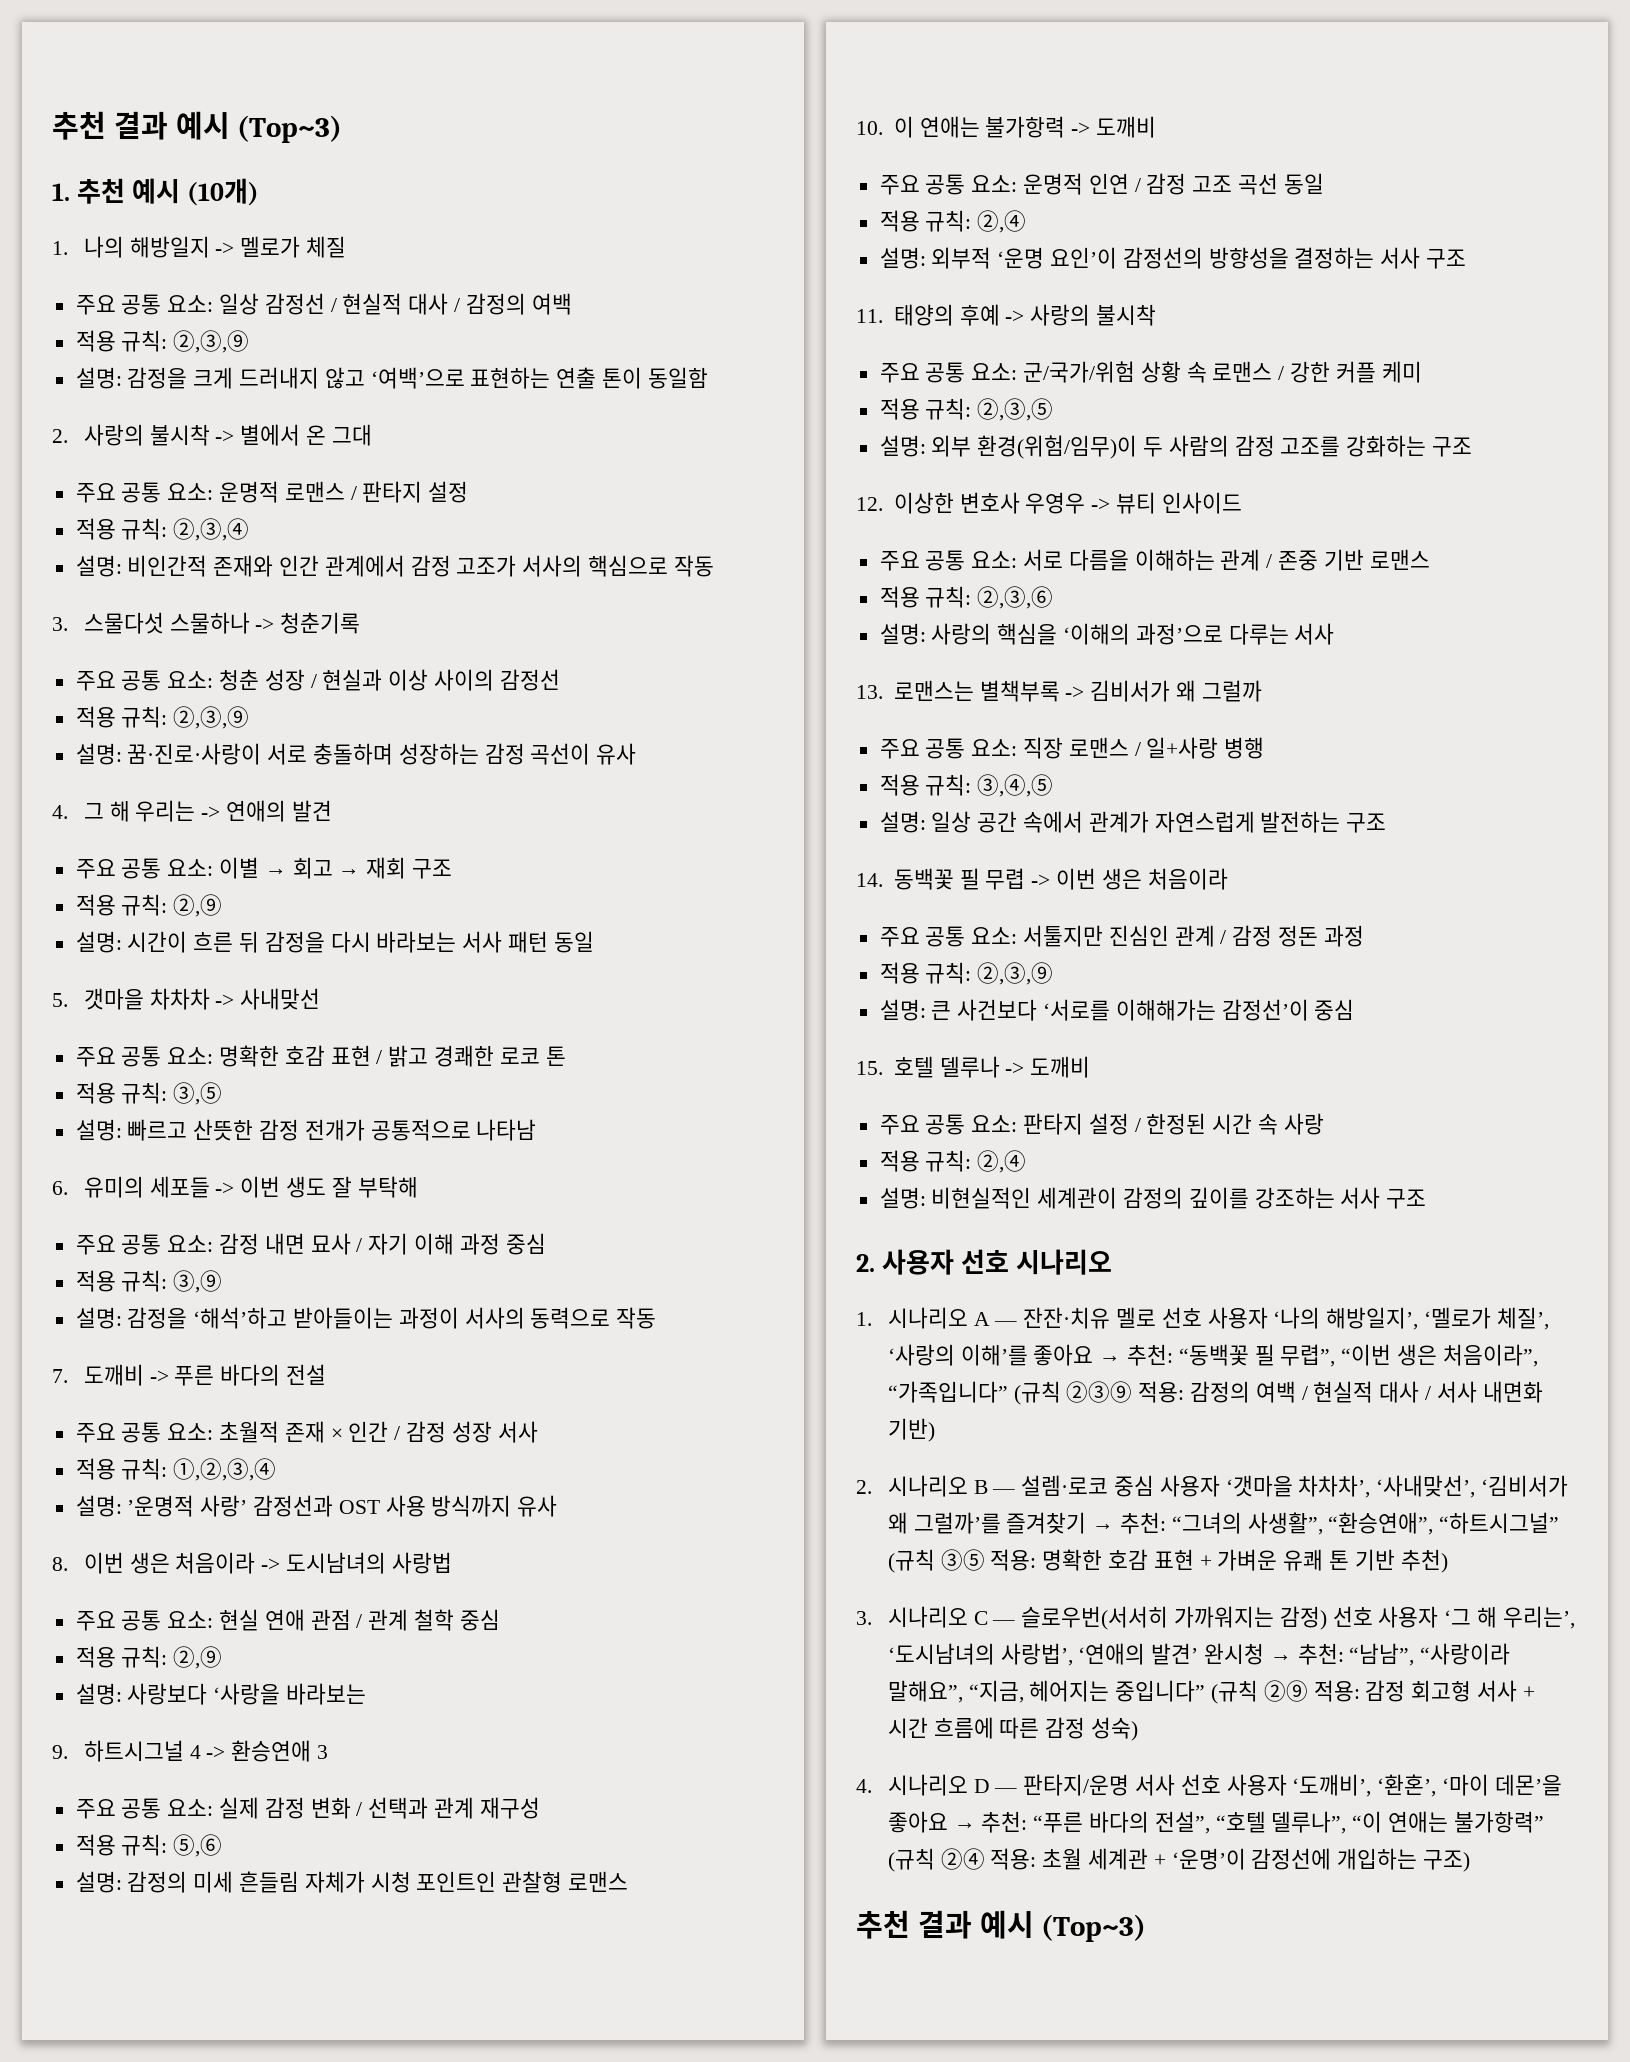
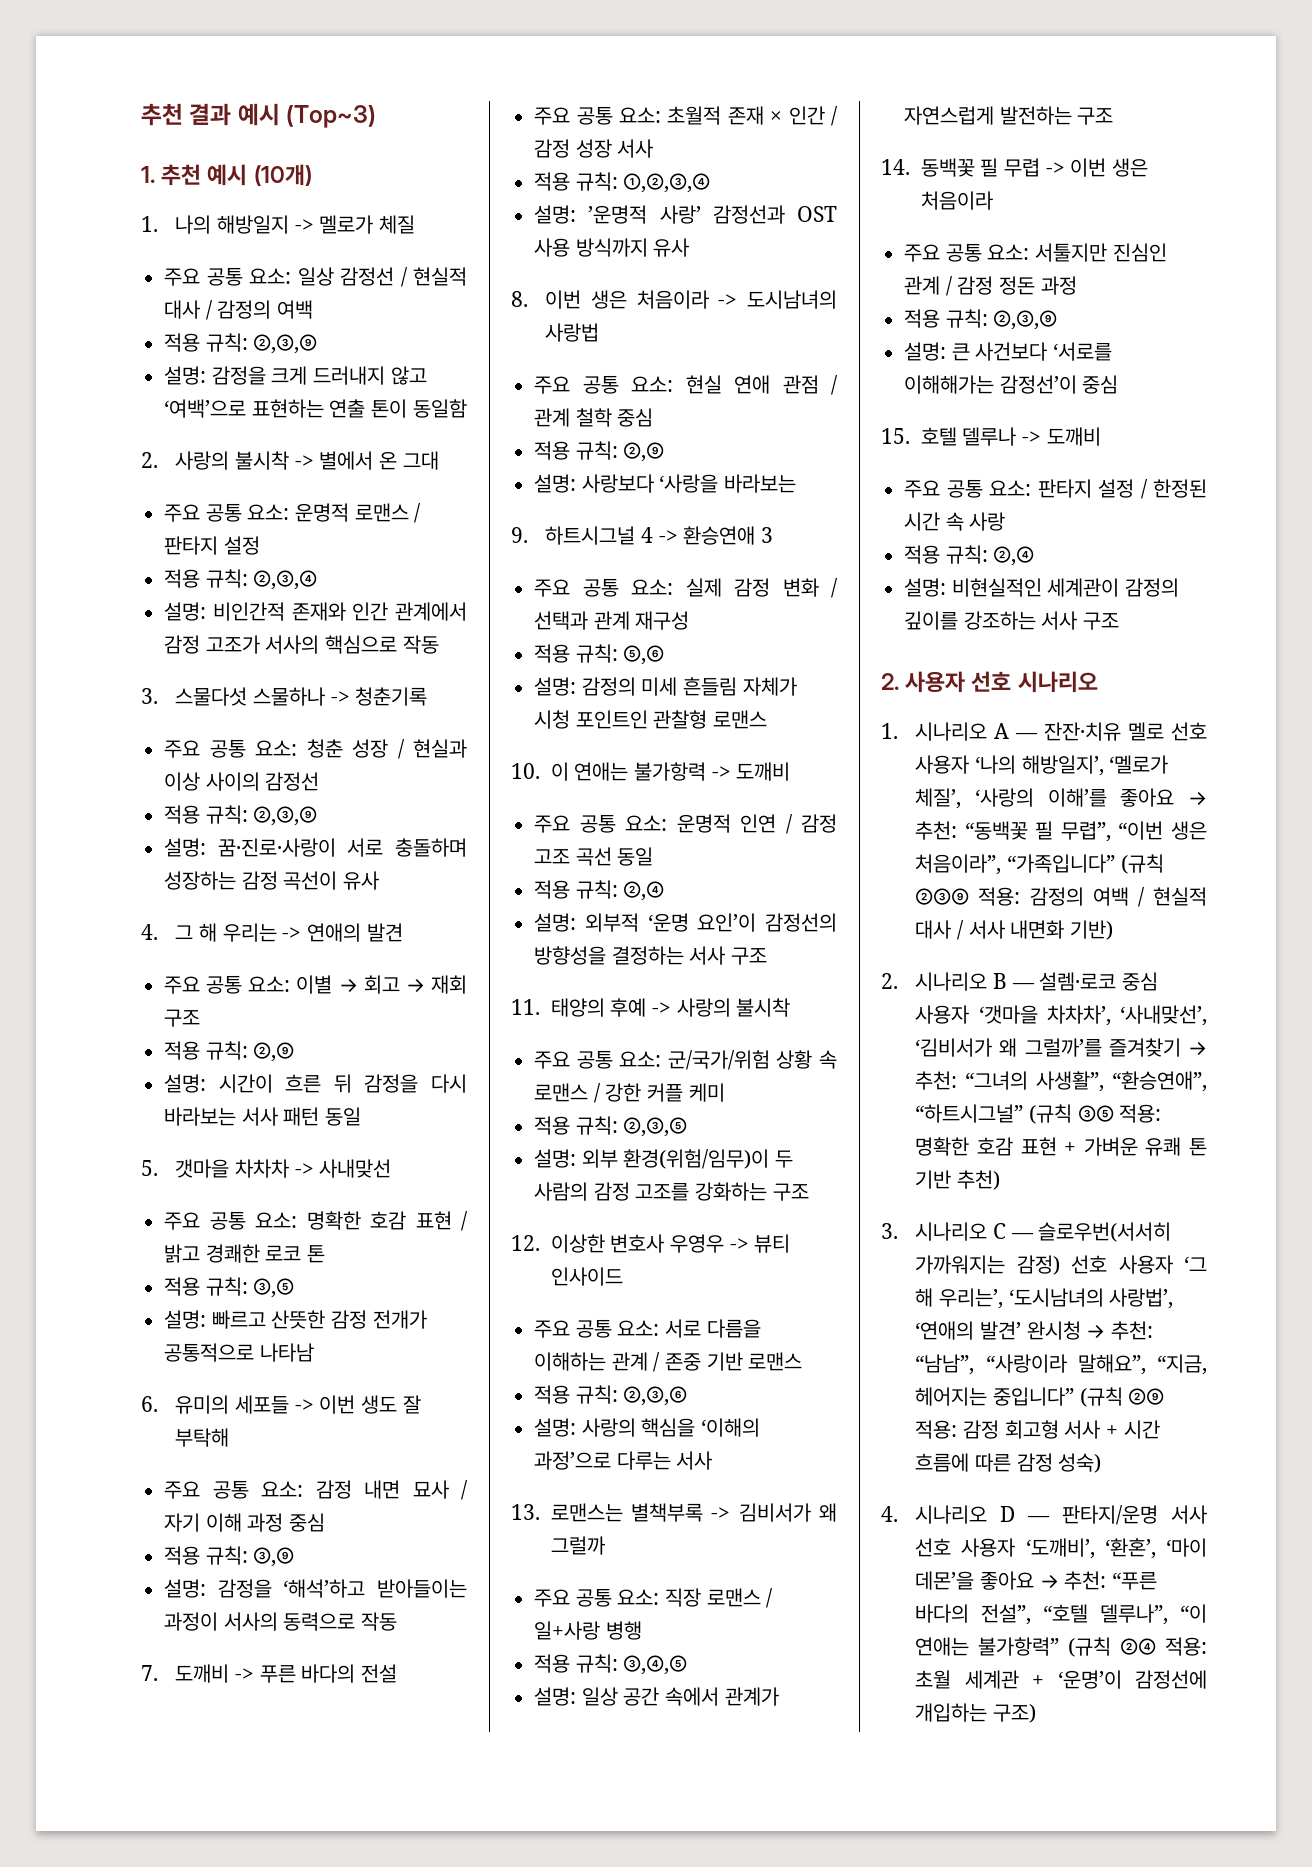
  4. 시나리오 D — 판타지/운명 서사 선호 사용자 ‘도깨비’, ‘환혼’, ‘마이 데몬’을 좋아요 → 추천: “푸른 바다의 전설”, “호텔 델루나”, “이 연애는 불가항력” (규칙 ②④ 적용: 초월 세계관 + ‘운명’이 감정선에 개입하는 구조)
- 추천 결과 예시 (Top~3)

